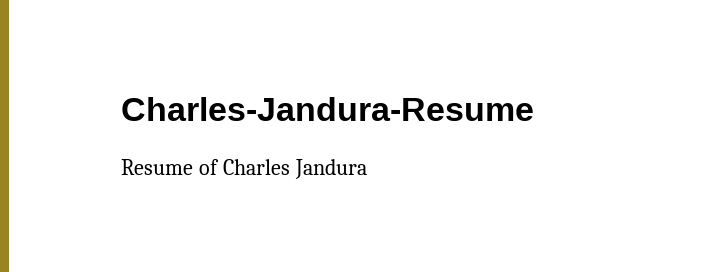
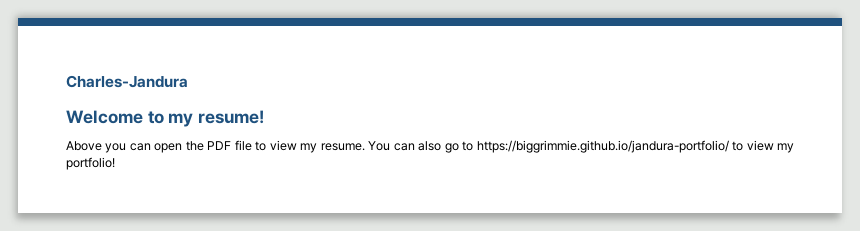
- Charles-Jandura-Resume
- Resume of Charles Jandura
+ Charles-Jandura
+ Welcome to my resume!
+ Above you can open the PDF file to view my resume. You can also go to https://biggrimmie.github.io/jandura-portfolio/ to view my portfolio!

